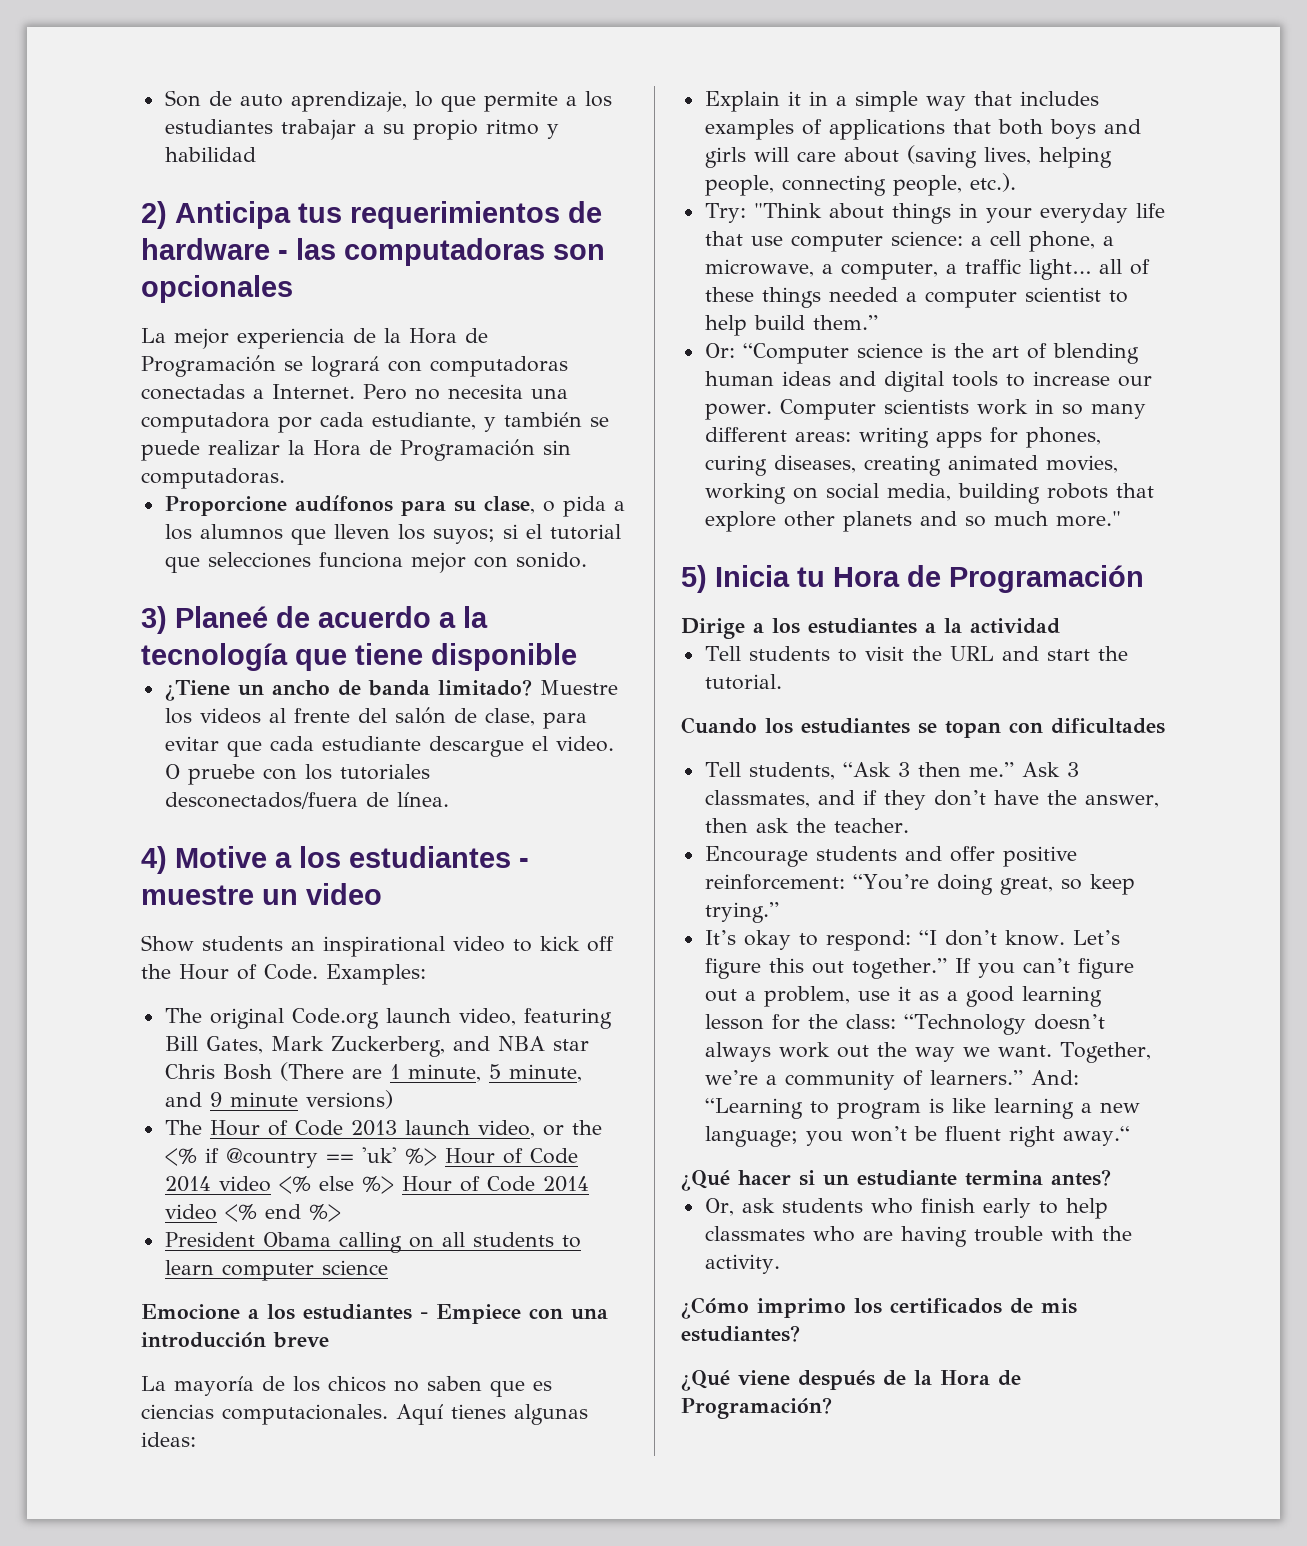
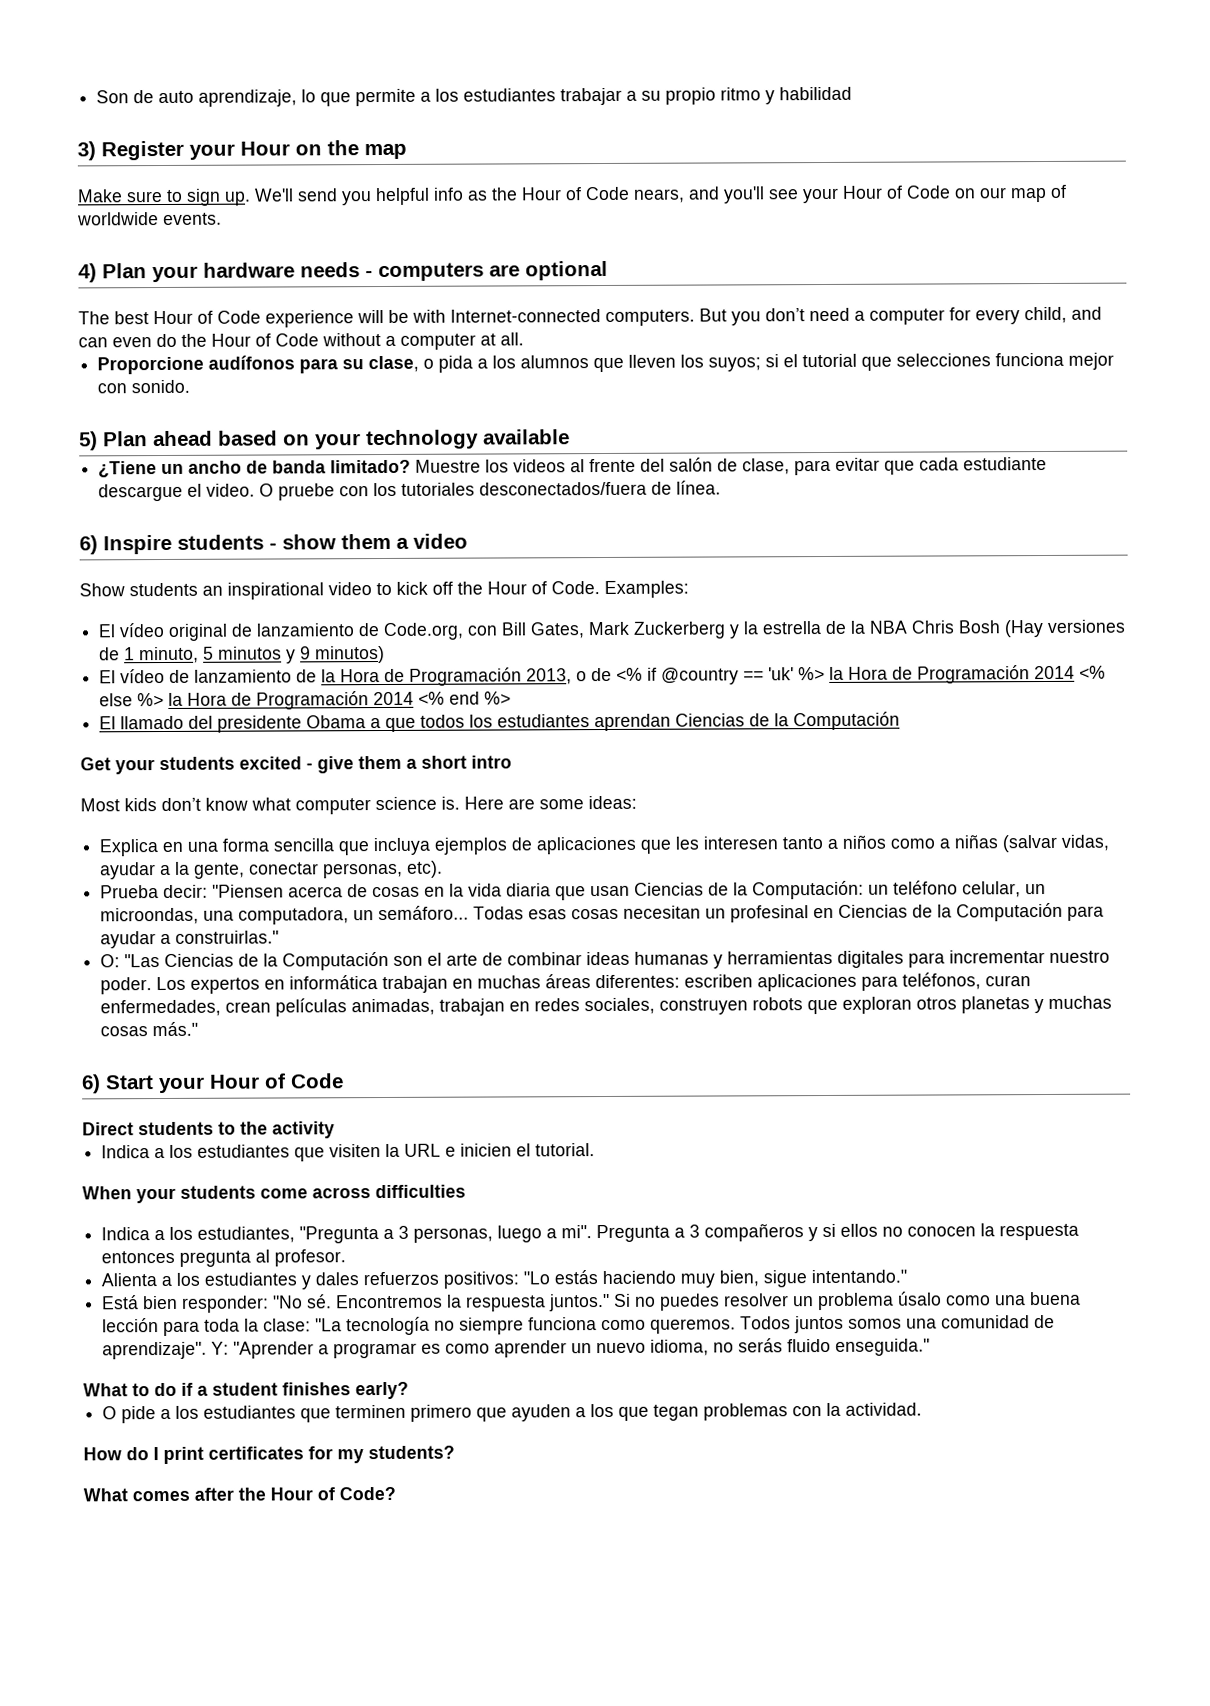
- 2) Anticipa tus requerimientos de hardware - las computadoras son opcionales
- La mejor experiencia de la Hora de Programación se logrará con computadoras conectadas a Internet. Pero no necesita una computadora por cada estudiante, y también se puede realizar la Hora de Programación sin computadoras.
+ 3) Register your Hour on the map
+ Make sure to sign up. We'll send you helpful info as the Hour of Code nears, and you'll see your Hour of Code on our map of worldwide events.
+ 4) Plan your hardware needs - computers are optional
+ The best Hour of Code experience will be with Internet-connected computers. But you don’t need a computer for every child, and can even do the Hour of Code without a computer at all.
- 3) Planeé de acuerdo a la tecnología que tiene disponible
+ 5) Plan ahead based on your technology available
- 4) Motive a los estudiantes - muestre un video
+ 6) Inspire students - show them a video
- The original Code.org launch video, featuring Bill Gates, Mark Zuckerberg, and NBA star Chris Bosh (There are 1 minute, 5 minute, and 9 minute versions)
- The Hour of Code 2013 launch video, or the <% if @country == 'uk' %> Hour of Code 2014 video <% else %> Hour of Code 2014 video <% end %>
- President Obama calling on all students to learn computer science
- Emocione a los estudiantes - Empiece con una introducción breve
- La mayoría de los chicos no saben que es ciencias computacionales. Aquí tienes algunas ideas:
- Explain it in a simple way that includes examples of applications that both boys and girls will care about (saving lives, helping people, connecting people, etc.).
- Try: "Think about things in your everyday life that use computer science: a cell phone, a microwave, a computer, a traffic light… all of these things needed a computer scientist to help build them.”
- Or: “Computer science is the art of blending human ideas and digital tools to increase our power. Computer scientists work in so many different areas: writing apps for phones, curing diseases, creating animated movies, working on social media, building robots that explore other planets and so much more."
- 5) Inicia tu Hora de Programación
- Dirige a los estudiantes a la actividad
- Tell students to visit the URL and start the tutorial.
- Cuando los estudiantes se topan con dificultades
- Tell students, “Ask 3 then me.” Ask 3 classmates, and if they don’t have the answer, then ask the teacher.
- Encourage students and offer positive reinforcement: “You’re doing great, so keep trying.”
- It’s okay to respond: “I don’t know. Let’s figure this out together.” If you can’t figure out a problem, use it as a good learning lesson for the class: “Technology doesn’t always work out the way we want. Together, we’re a community of learners.” And: “Learning to program is like learning a new language; you won’t be fluent right away.“
- ¿Qué hacer si un estudiante termina antes?
- Or, ask students who finish early to help classmates who are having trouble with the activity.
- ¿Cómo imprimo los certificados de mis estudiantes?
- ¿Qué viene después de la Hora de Programación?
+ El vídeo original de lanzamiento de Code.org, con Bill Gates, Mark Zuckerberg y la estrella de la NBA Chris Bosh (Hay versiones de 1 minuto, 5 minutos y 9 minutos)
+ El vídeo de lanzamiento de la Hora de Programación 2013, o de <% if @country == 'uk' %> la Hora de Programación 2014 <% else %> la Hora de Programación 2014 <% end %>
+ El llamado del presidente Obama a que todos los estudiantes aprendan Ciencias de la Computación
+ Get your students excited - give them a short intro
+ Most kids don’t know what computer science is. Here are some ideas:
+ Explica en una forma sencilla que incluya ejemplos de aplicaciones que les interesen tanto a niños como a niñas (salvar vidas, ayudar a la gente, conectar personas, etc).
+ Prueba decir: "Piensen acerca de cosas en la vida diaria que usan Ciencias de la Computación: un teléfono celular, un microondas, una computadora, un semáforo... Todas esas cosas necesitan un profesinal en Ciencias de la Computación para ayudar a construirlas."
+ O: "Las Ciencias de la Computación son el arte de combinar ideas humanas y herramientas digitales para incrementar nuestro poder. Los expertos en informática trabajan en muchas áreas diferentes: escriben aplicaciones para teléfonos, curan enfermedades, crean películas animadas, trabajan en redes sociales, construyen robots que exploran otros planetas y muchas cosas más."
+ 6) Start your Hour of Code
+ Direct students to the activity
+ Indica a los estudiantes que visiten la URL e inicien el tutorial.
+ When your students come across difficulties
+ Indica a los estudiantes, "Pregunta a 3 personas, luego a mi". Pregunta a 3 compañeros y si ellos no conocen la respuesta entonces pregunta al profesor.
+ Alienta a los estudiantes y dales refuerzos positivos: "Lo estás haciendo muy bien, sigue intentando."
+ Está bien responder: "No sé. Encontremos la respuesta juntos." Si no puedes resolver un problema úsalo como una buena lección para toda la clase: "La tecnología no siempre funciona como queremos. Todos juntos somos una comunidad de aprendizaje". Y: "Aprender a programar es como aprender un nuevo idioma, no serás fluido enseguida."
+ What to do if a student finishes early?
+ O pide a los estudiantes que terminen primero que ayuden a los que tegan problemas con la actividad.
+ How do I print certificates for my students?
+ What comes after the Hour of Code?

